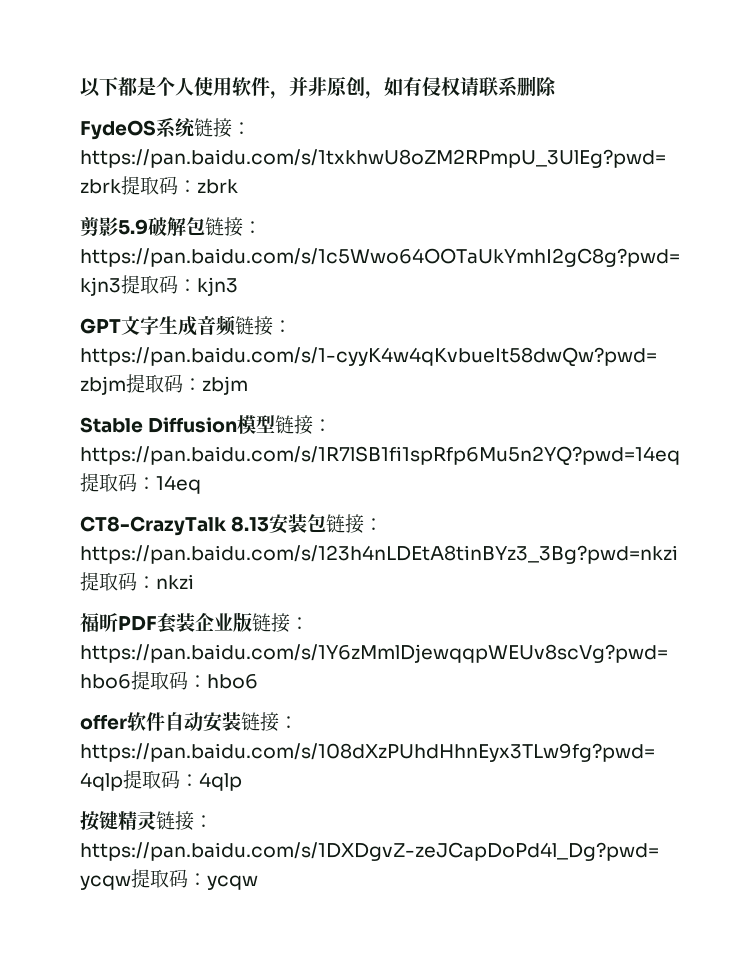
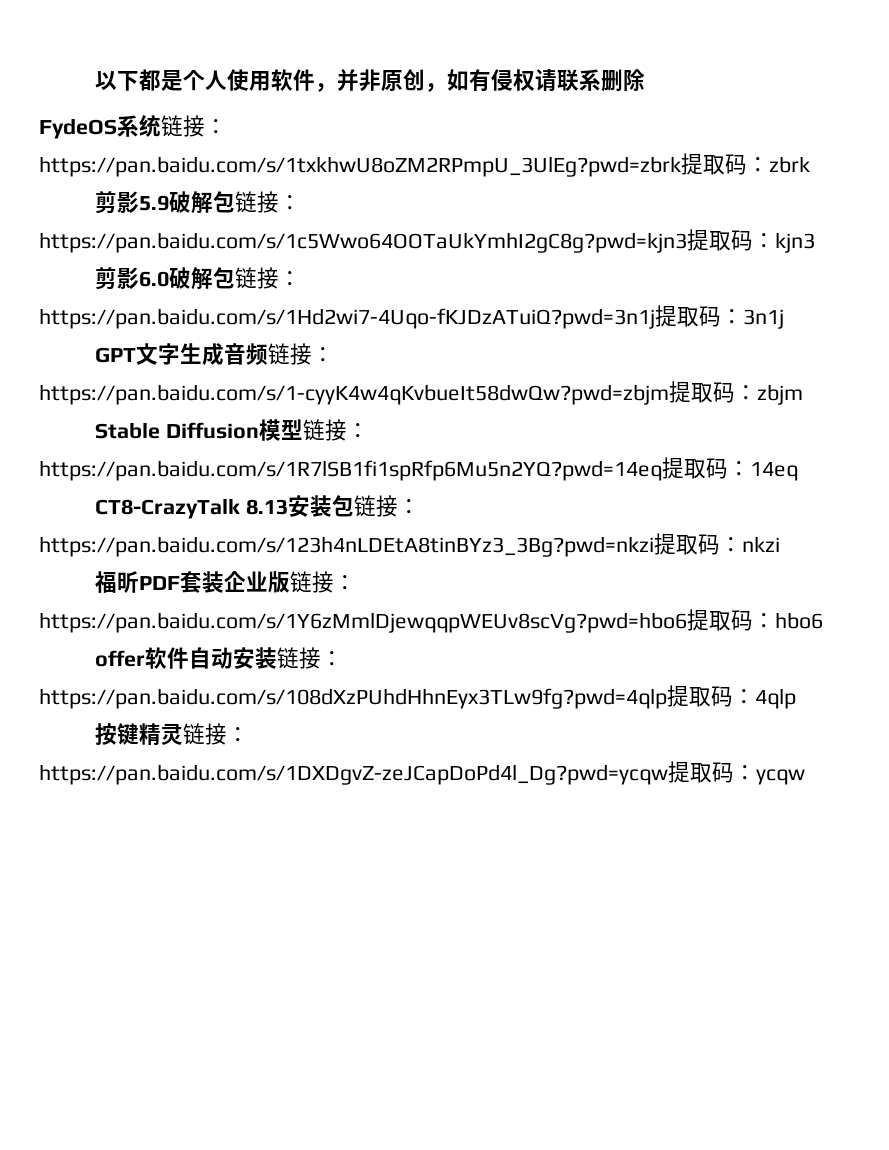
+ 剪影6.0破解包链接：https://pan.baidu.com/s/1Hd2wi7-4Uqo-fKJDzATuiQ?pwd=3n1j提取码：3n1j

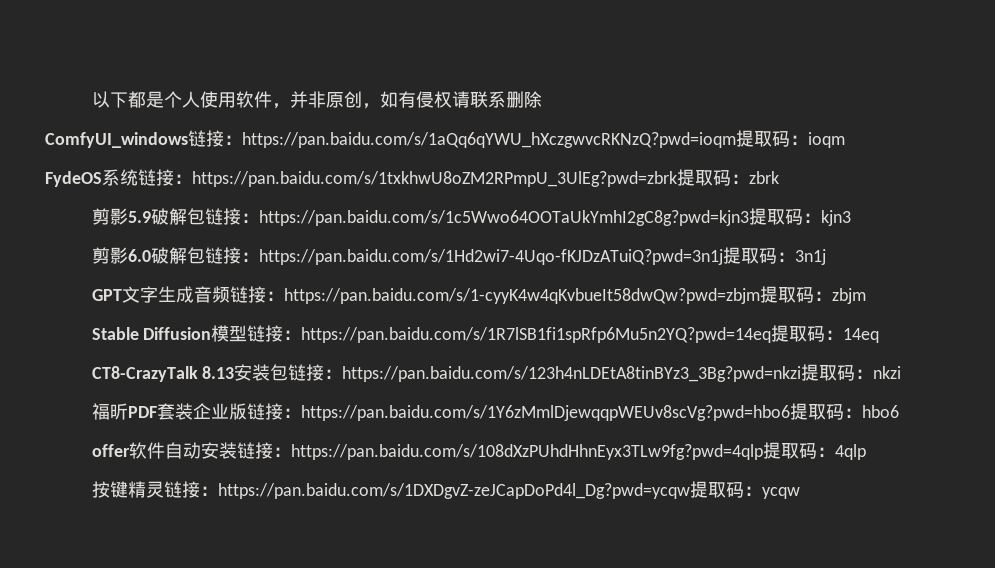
+ ComfyUI_windows链接：https://pan.baidu.com/s/1aQq6qYWU_hXczgwvcRKNzQ?pwd=ioqm提取码：ioqm

